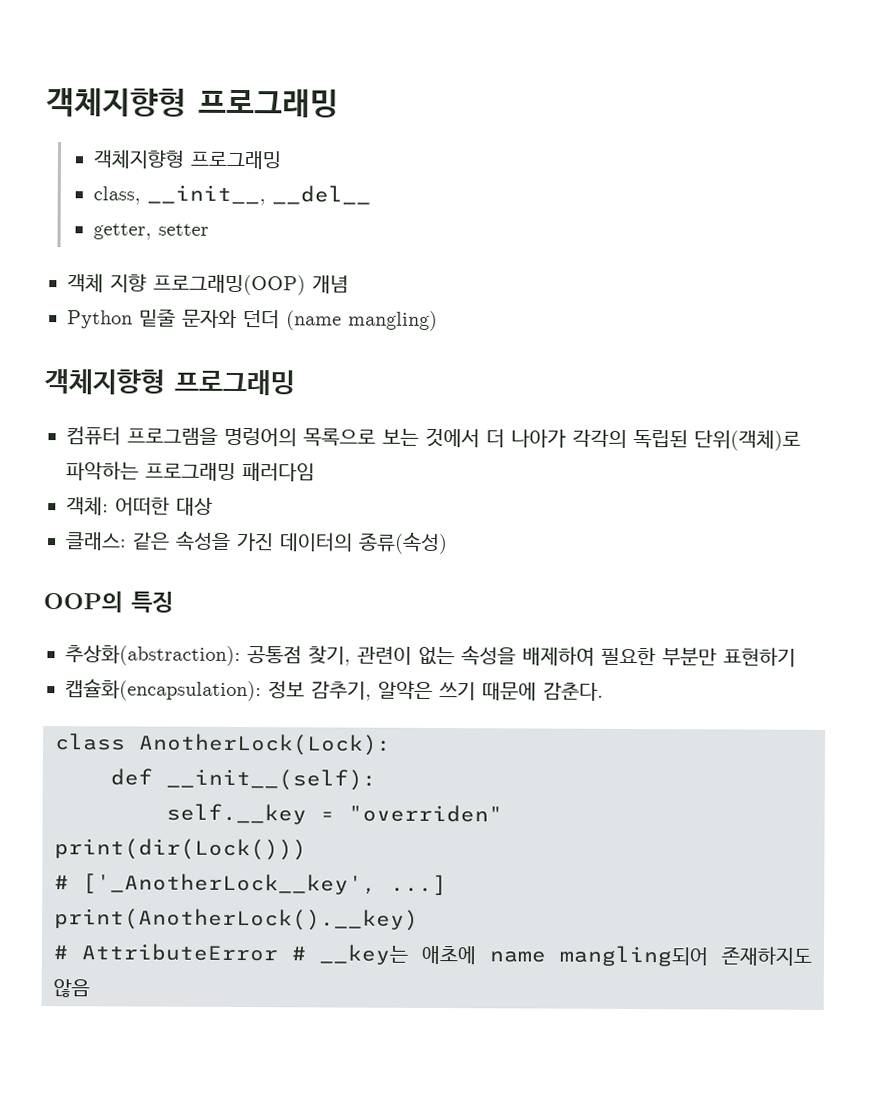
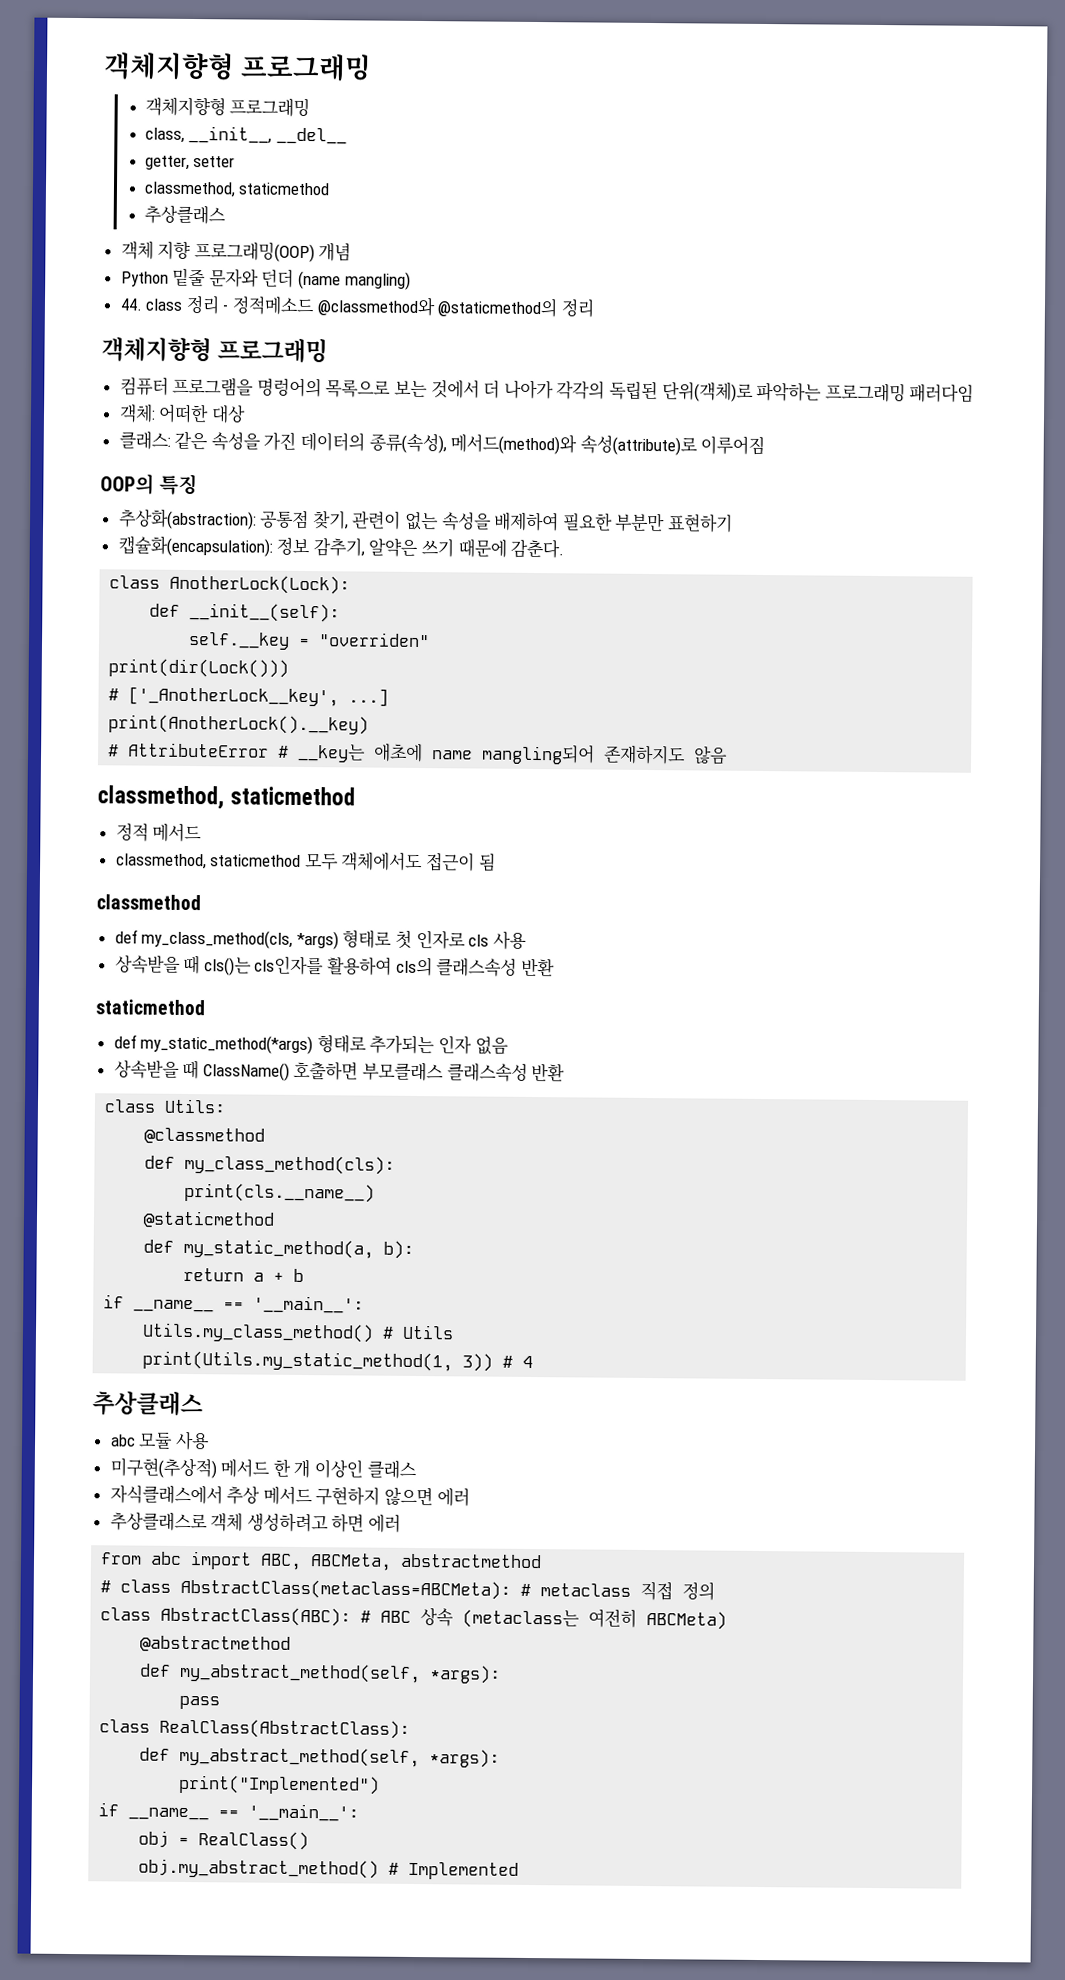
  getter, setter
+ classmethod, staticmethod
+ 추상클래스
+ 44. class 정리 - 정적메소드 @classmethod와 @staticmethod의 정리
- 클래스: 같은 속성을 가진 데이터의 종류(속성)
+ 클래스: 같은 속성을 가진 데이터의 종류(속성), 메서드(method)와 속성(attribute)로 이루어짐
  # AttributeError # __key는 애초에 name mangling되어 존재하지도 않음
+ classmethod, staticmethod
+ 정적 메서드
+ classmethod, staticmethod 모두 객체에서도 접근이 됨
+ classmethod
+ def my_class_method(cls, *args) 형태로 첫 인자로 cls 사용
+ 상속받을 때 cls()는 cls인자를 활용하여 cls의 클래스속성 반환
+ staticmethod
+ def my_static_method(*args) 형태로 추가되는 인자 없음
+ 상속받을 때 ClassName() 호출하면 부모클래스 클래스속성 반환
+ class Utils:
+ @classmethod
+ def my_class_method(cls):
+ print(cls.__name__)
+ @staticmethod
+ def my_static_method(a, b):
+ return a + b
+ if __name__ == '__main__':
+ Utils.my_class_method() # Utils
+ print(Utils.my_static_method(1, 3)) # 4
+ 추상클래스
+ abc 모듈 사용
+ 미구현(추상적) 메서드 한 개 이상인 클래스
+ 자식클래스에서 추상 메서드 구현하지 않으면 에러
+ 추상클래스로 객체 생성하려고 하면 에러
+ from abc import ABC, ABCMeta, abstractmethod
+ # class AbstractClass(metaclass=ABCMeta): # metaclass 직접 정의
+ class AbstractClass(ABC): # ABC 상속 (metaclass는 여전히 ABCMeta)
+ @abstractmethod
+ def my_abstract_method(self, *args):
+ pass
+ class RealClass(AbstractClass):
+ def my_abstract_method(self, *args):
+ print("Implemented")
+ if __name__ == '__main__':
+ obj = RealClass()
+ obj.my_abstract_method() # Implemented

